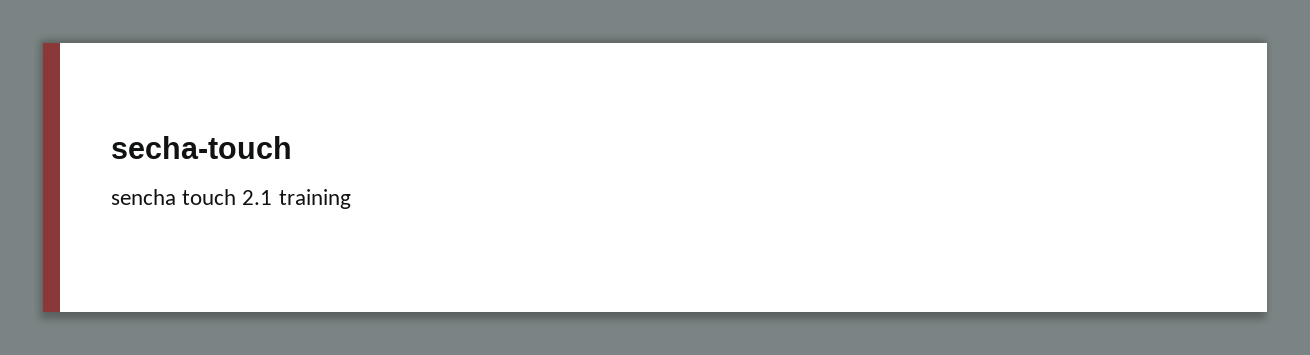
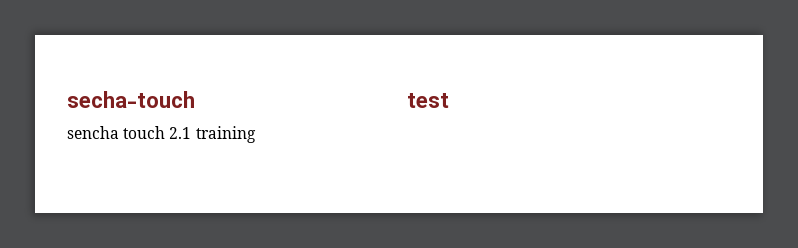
+ test

